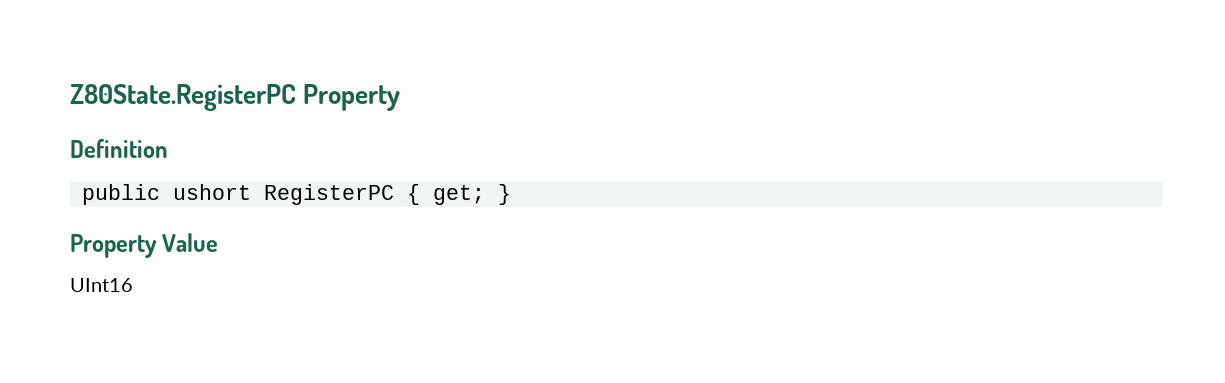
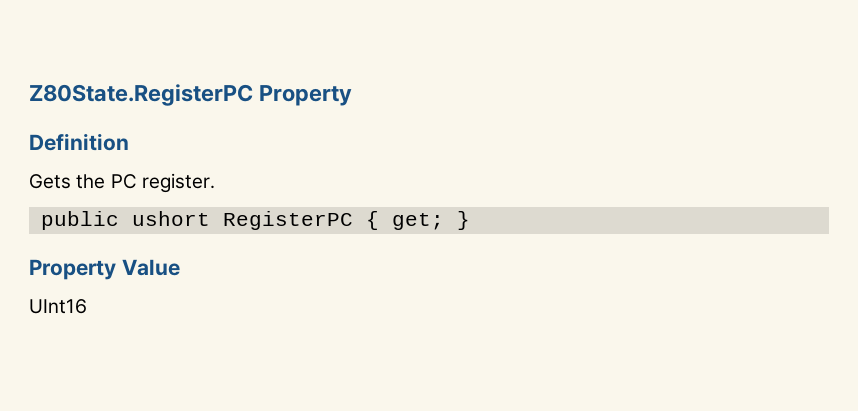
+ Gets the PC register.

